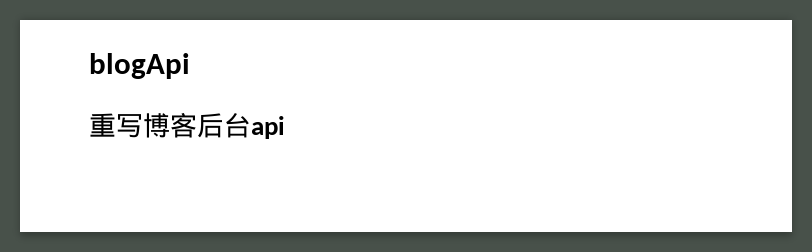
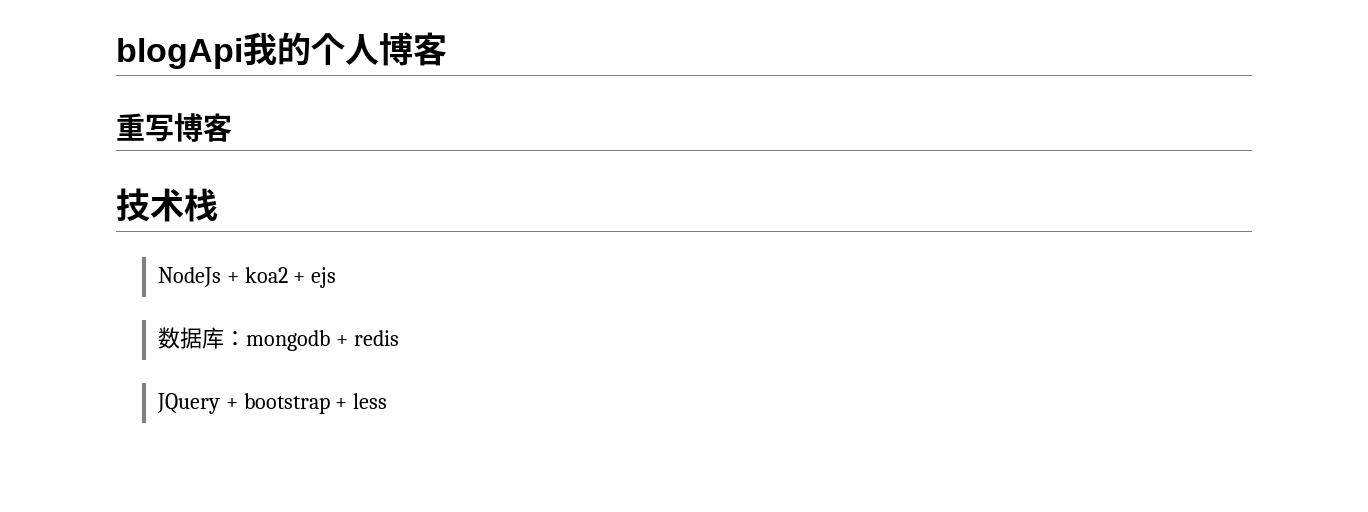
- blogApi
+ blogApi我的个人博客
- 重写博客后台api
+ 重写博客
+ 技术栈
+ NodeJs + koa2 + ejs
+ 数据库：mongodb + redis
+ JQuery + bootstrap + less

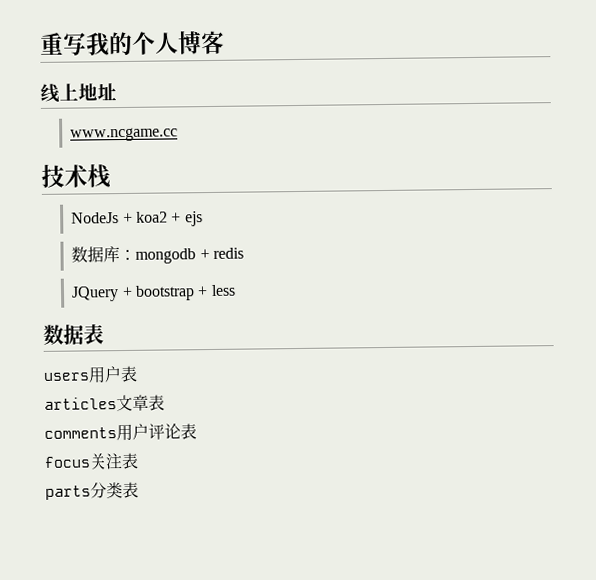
- blogApi我的个人博客
+ 重写我的个人博客
- 重写博客
+ 线上地址
+ www.ncgame.cc
+ 数据表
+ users用户表
+ articles文章表
+ comments用户评论表
+ focus关注表
+ parts分类表

